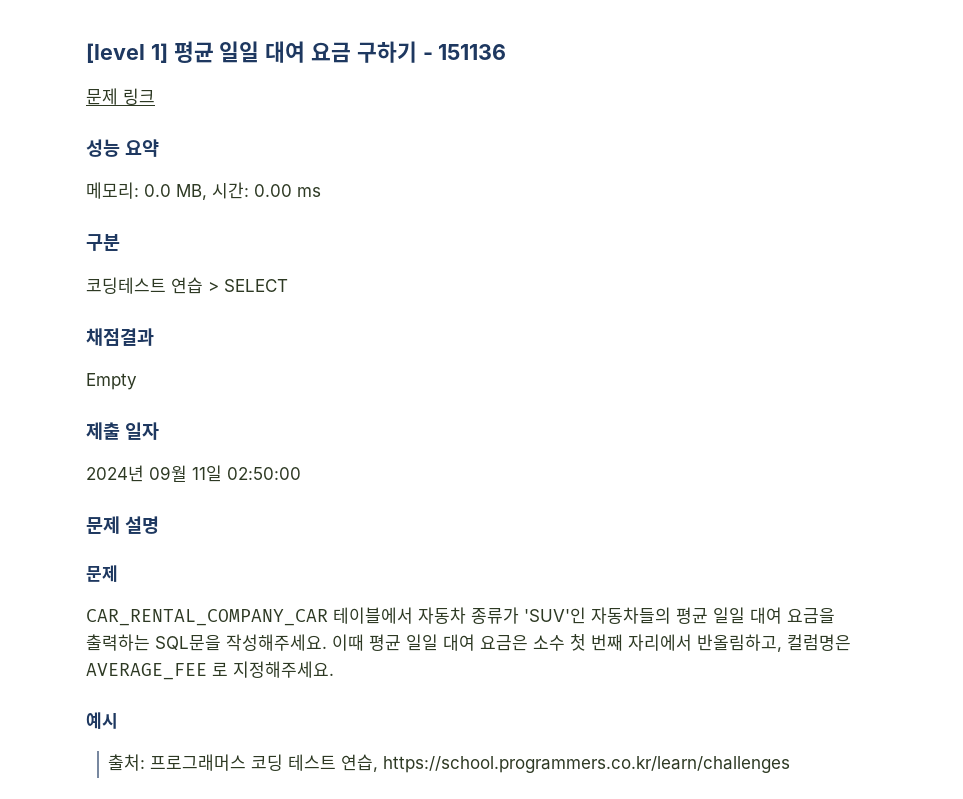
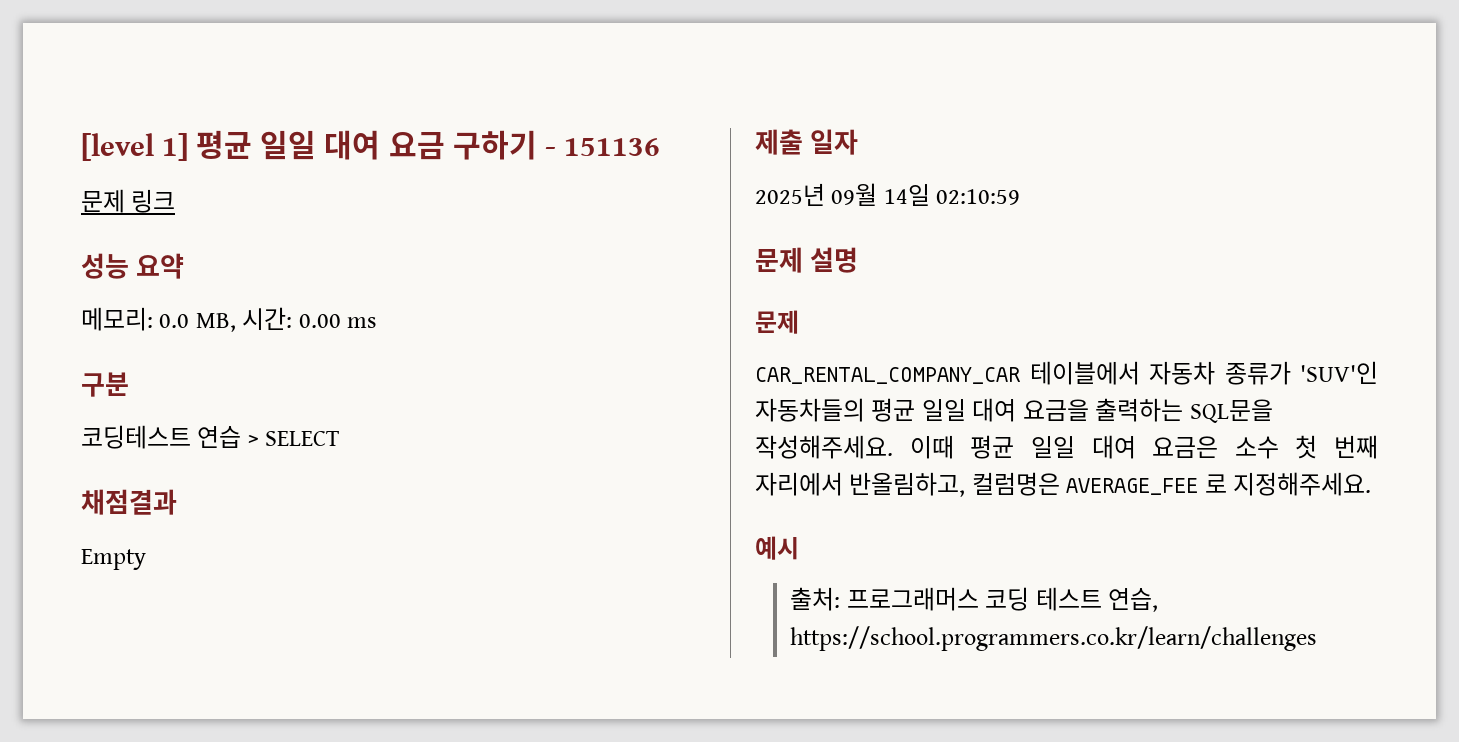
- 2024년 09월 11일 02:50:00
+ 2025년 09월 14일 02:10:59

